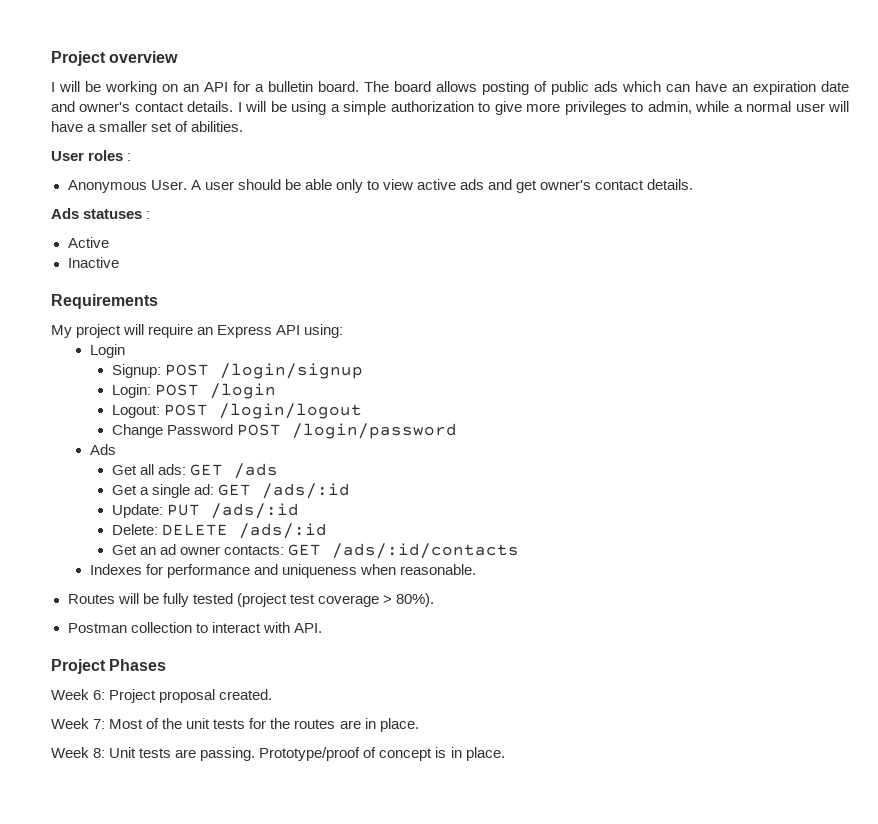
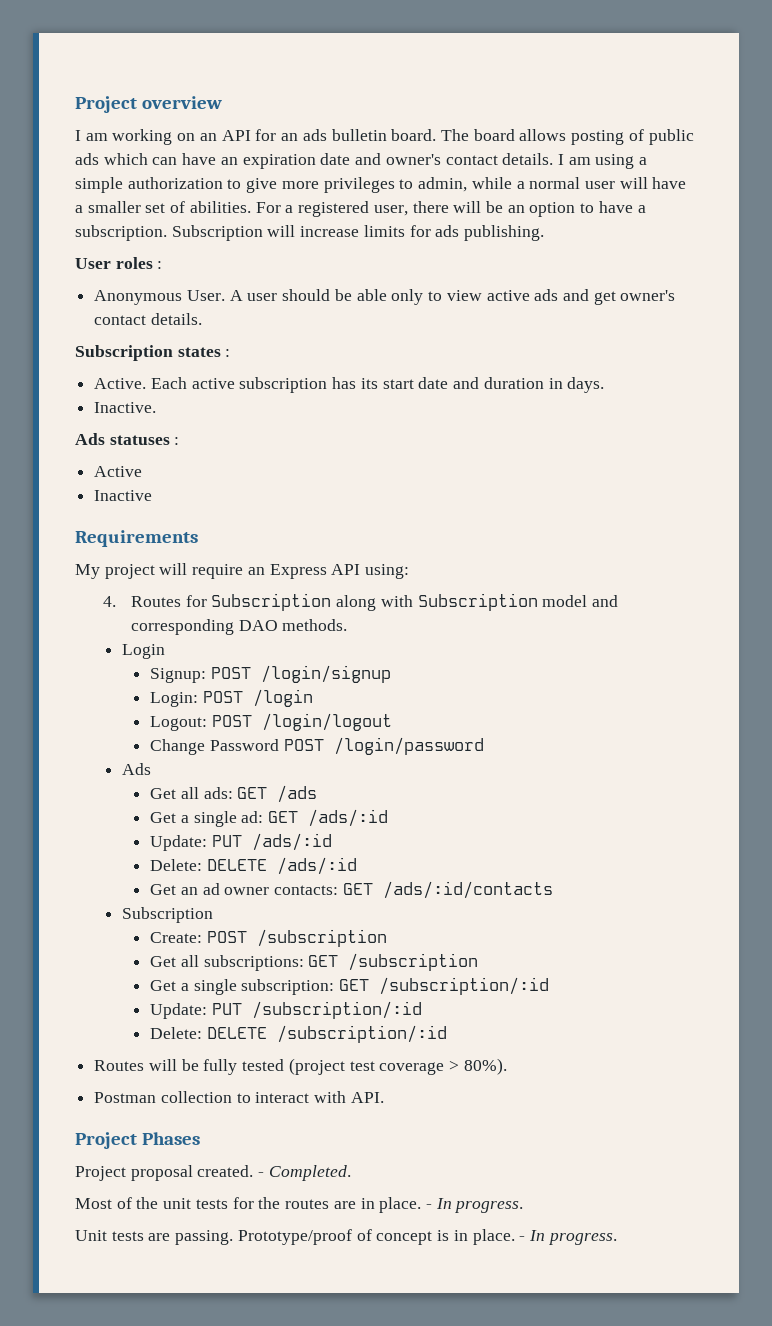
- I will be working on an API for a bulletin board.
+ I am working on an API for an ads bulletin board.
- I will be using a simple authorization to give more privileges to admin, while a normal user will have a smaller set of abilities.
+ I am using a simple authorization to give more privileges to admin, while a normal user will have a smaller set of abilities. For a registered user, there will be an option to have a subscription. Subscription will increase limits for ads publishing.
+ Subscription states :
+ Active. Each active subscription has its start date and duration in days.
+ Inactive.
+ 4. Routes for Subscription along with Subscription model and corresponding DAO methods.
  Get an ad owner contacts: GET /ads/:id/contacts
- Indexes for performance and uniqueness when reasonable.
+ Subscription
+ Create: POST /subscription
+ Get all subscriptions: GET /subscription
+ Get a single subscription: GET /subscription/:id
+ Update: PUT /subscription/:id
+ Delete: DELETE /subscription/:id
- Week 6: Project proposal created.
- Week 7: Most of the unit tests for the routes are in place.
- Week 8: Unit tests are passing.
+ Project proposal created. - Completed.
+ Most of the unit tests for the routes are in place. - In progress.
+ Unit tests are passing.
- Prototype/proof of concept is in place.
+ Prototype/proof of concept is in place. - In progress.

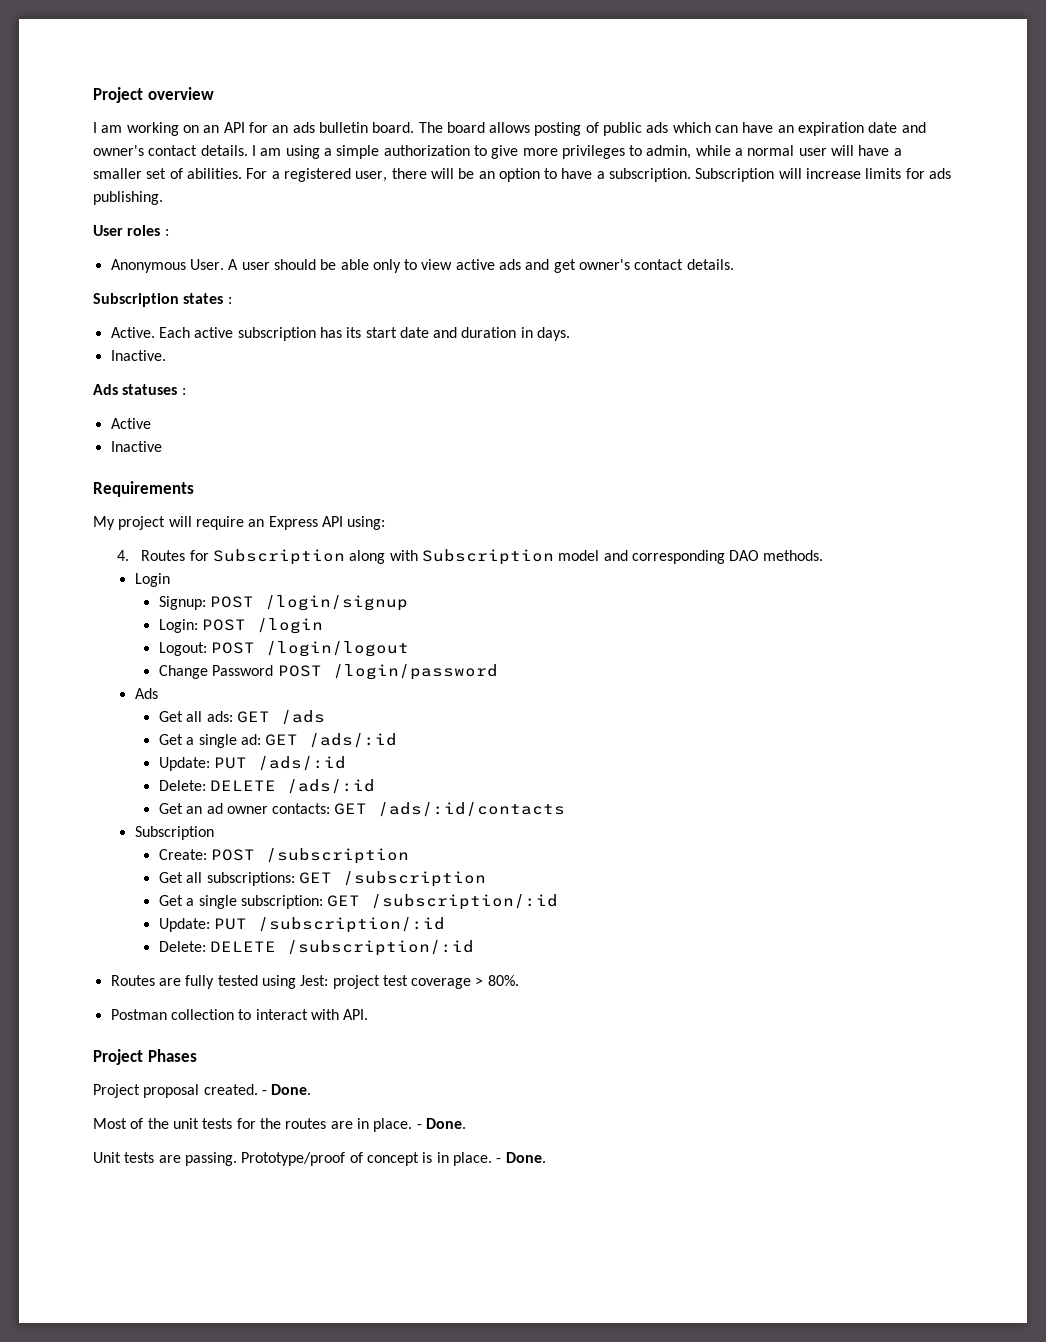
- Routes will be fully tested (project test coverage > 80%).
+ Routes are fully tested using Jest: project test coverage > 80%.
- Project proposal created. - Completed.
+ Project proposal created. - Done.
- Most of the unit tests for the routes are in place. - In progress.
+ Most of the unit tests for the routes are in place. - Done.
- Prototype/proof of concept is in place. - In progress.
+ Prototype/proof of concept is in place. - Done.

